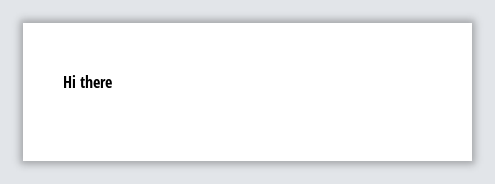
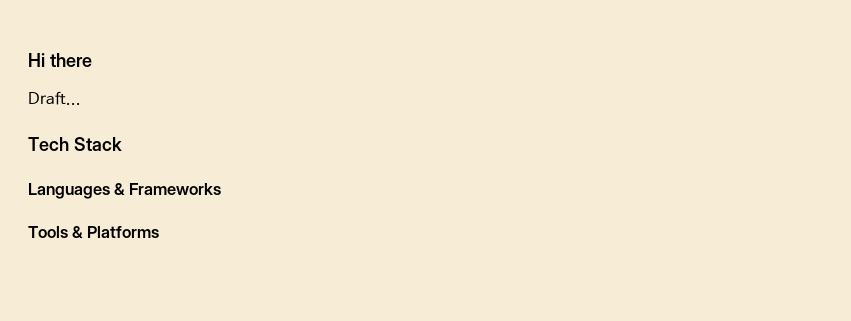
+ Draft...
+ Tech Stack
+ Languages & Frameworks
+ Tools & Platforms

